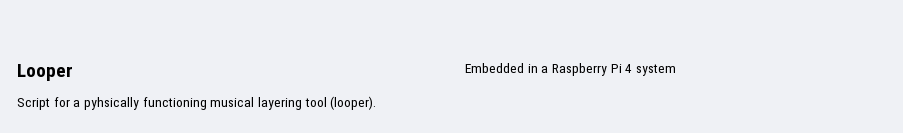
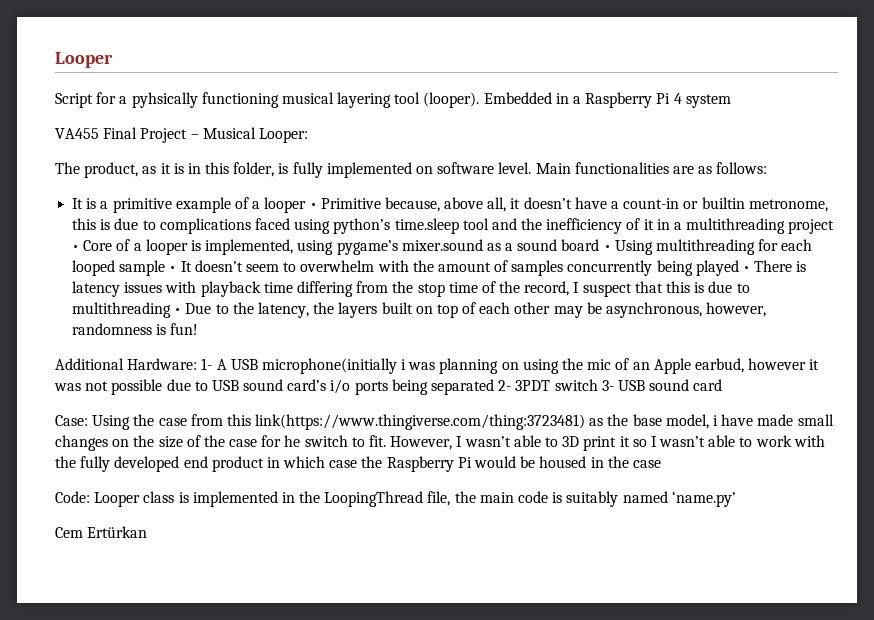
+ VA455 Final Project – Musical Looper:
+ The product, as it is in this folder, is fully implemented on software level. Main functionalities are as follows:
+ It is a primitive example of a looper • Primitive because, above all, it doesn’t have a count-in or builtin metronome, this is due to complications faced using python’s time.sleep tool and the inefficiency of it in a multithreading project • Core of a looper is implemented, using pygame’s mixer.sound as a sound board • Using multithreading for each looped sample • It doesn’t seem to overwhelm with the amount of samples concurrently being played • There is latency issues with playback time differing from the stop time of the record, I suspect that this is due to multithreading • Due to the latency, the layers built on top of each other may be asynchronous, however, randomness is fun!
+ Additional Hardware: 1- A USB microphone(initially i was planning on using the mic of an Apple earbud, however it was not possible due to USB sound card’s i/o ports being separated 2- 3PDT switch 3- USB sound card
+ Case: Using the case from this link(https://www.thingiverse.com/thing:3723481) as the base model, i have made small changes on the size of the case for he switch to fit. However, I wasn’t able to 3D print it so I wasn’t able to work with the fully developed end product in which case the Raspberry Pi would be housed in the case
+ Code: Looper class is implemented in the LoopingThread file, the main code is suitably named ‘name.py’
+ Cem Ertürkan

